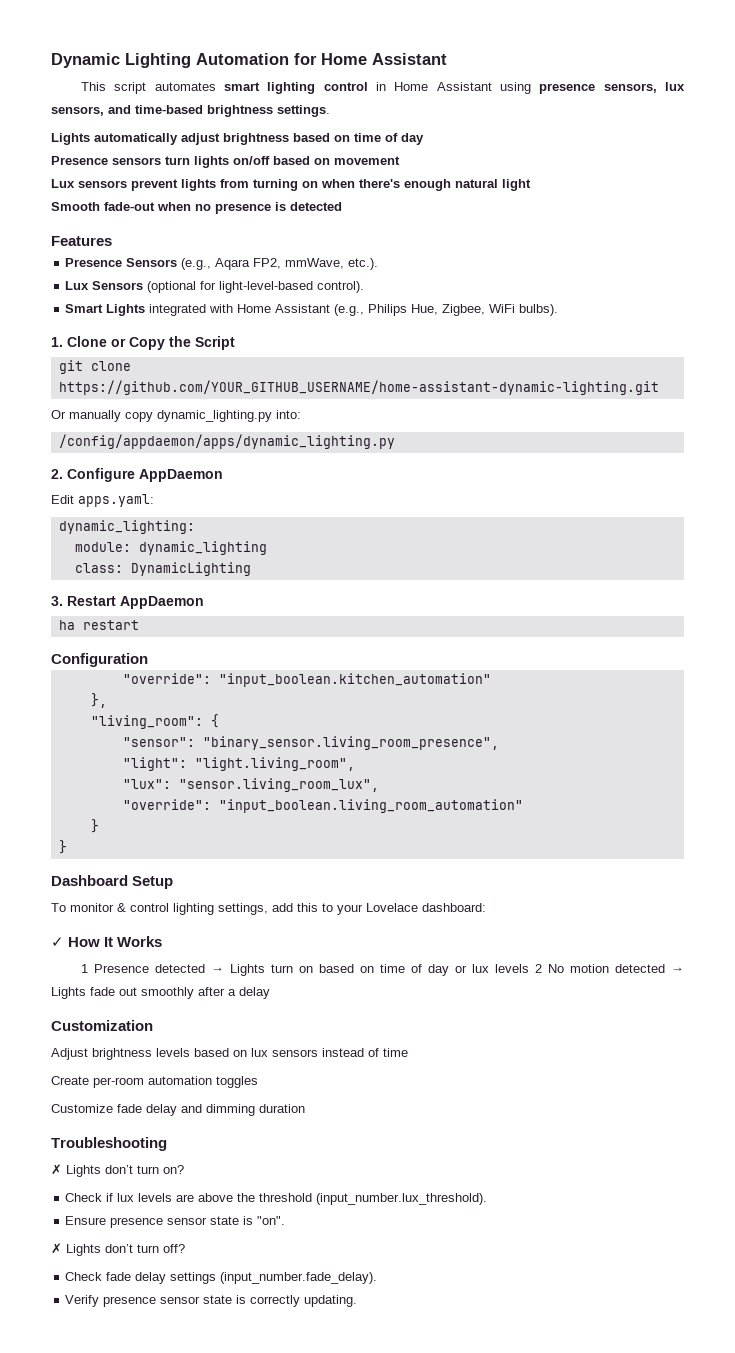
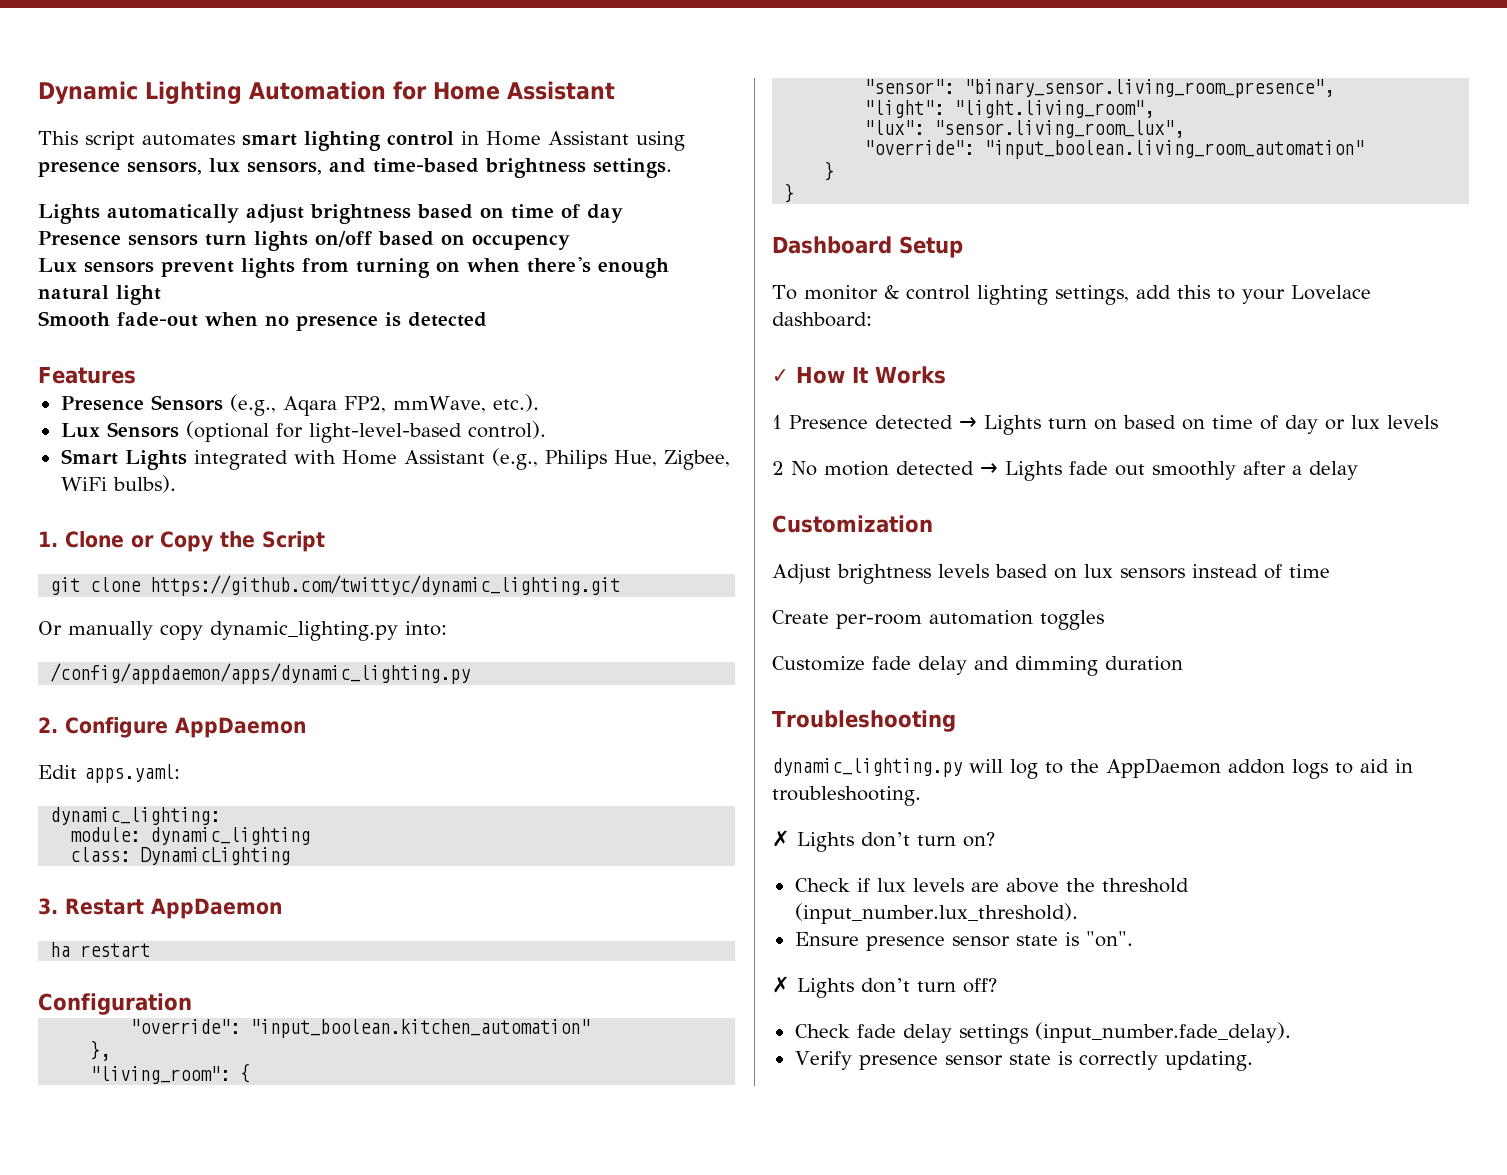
- Presence sensors turn lights on/off based on movement
+ Presence sensors turn lights on/off based on occupency
- git clone https://github.com/YOUR_GITHUB_USERNAME/home-assistant-dynamic-lighting.git
+ git clone https://github.com/twittyc/dynamic_lighting.git
- 1 Presence detected → Lights turn on based on time of day or lux levels 2 No motion detected → Lights fade out smoothly after a delay
+ 1 Presence detected → Lights turn on based on time of day or lux levels
+ 2 No motion detected → Lights fade out smoothly after a delay
+ dynamic_lighting.py will log to the AppDaemon addon logs to aid in troubleshooting.

